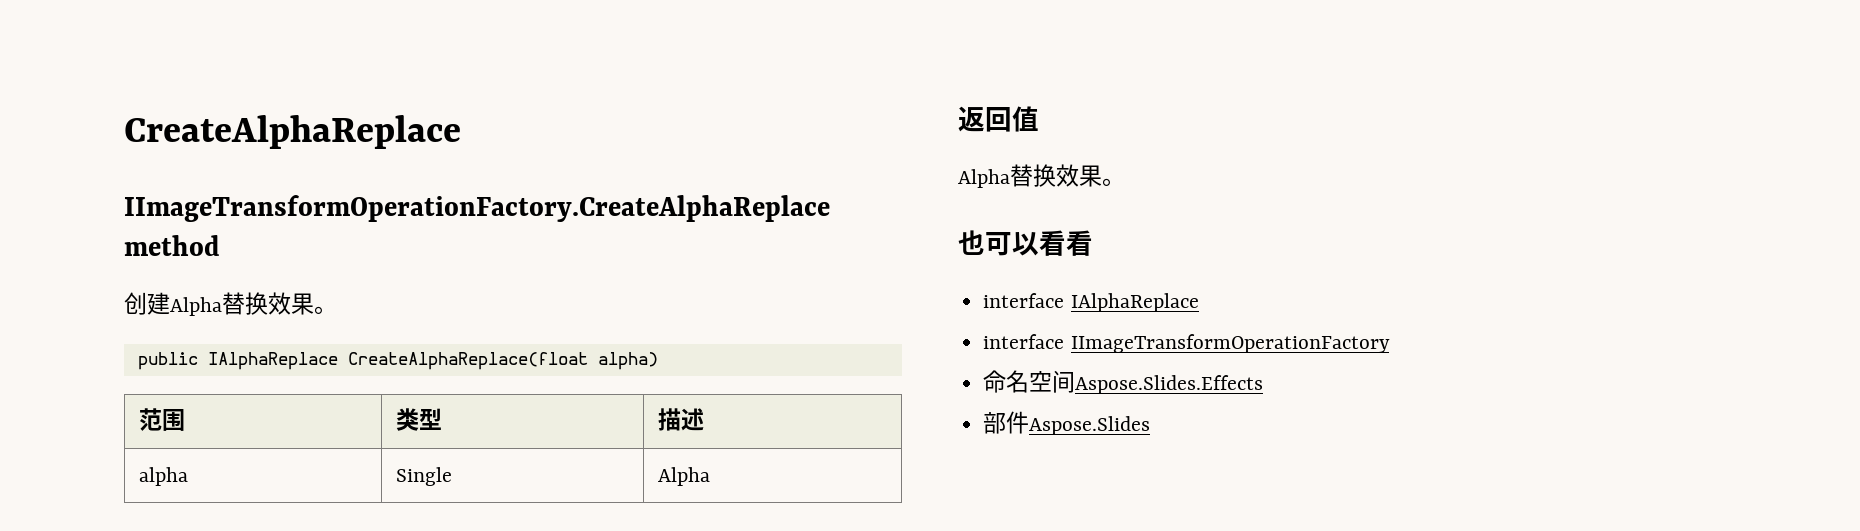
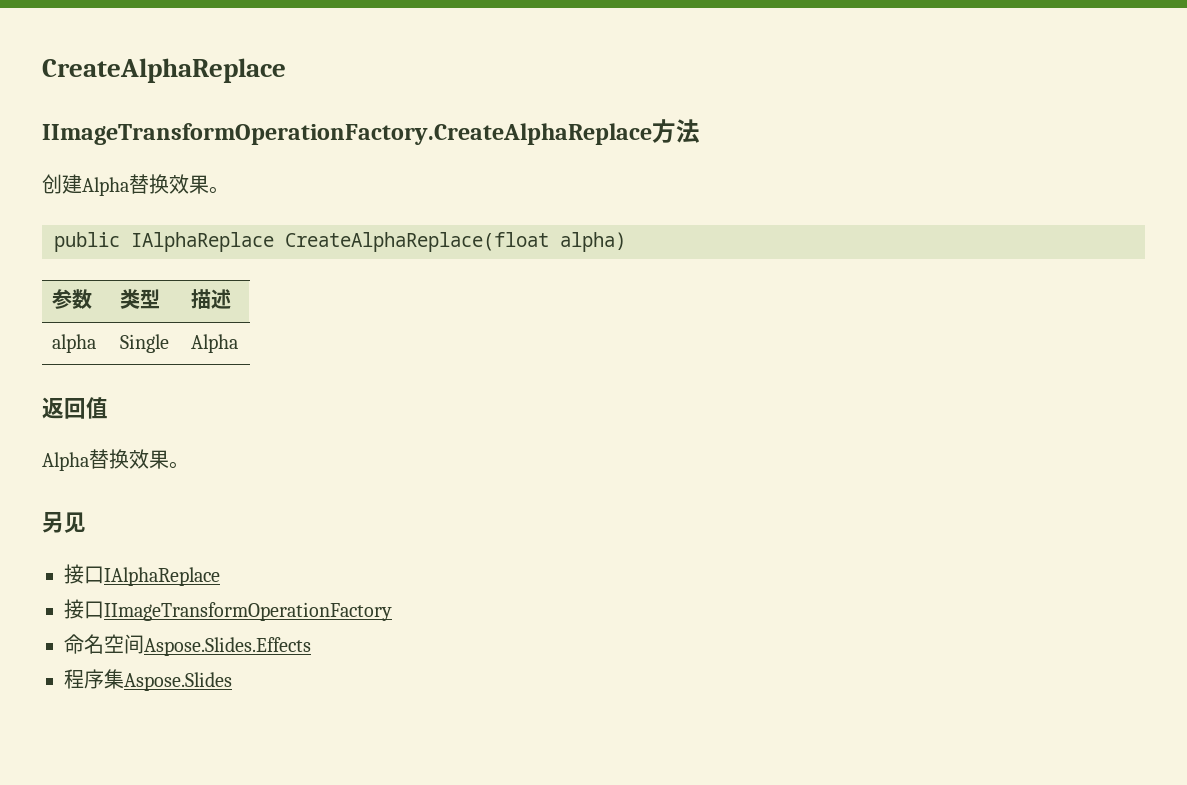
- IImageTransformOperationFactory.CreateAlphaReplace method
+ IImageTransformOperationFactory.CreateAlphaReplace方法
- 范围 | 类型 | 描述
+ 参数 | 类型 | 描述
- 也可以看看
- interface IAlphaReplace
+ 另见
+ 接口IAlphaReplace
- interface IImageTransformOperationFactory
+ 接口IImageTransformOperationFactory
- 部件Aspose.Slides
+ 程序集Aspose.Slides

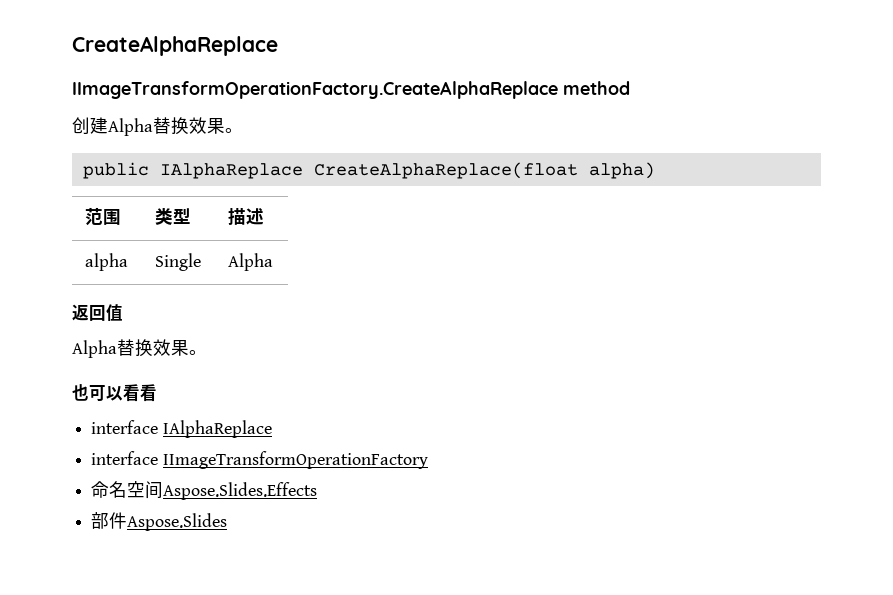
- IImageTransformOperationFactory.CreateAlphaReplace方法
+ IImageTransformOperationFactory.CreateAlphaReplace method
- 参数 | 类型 | 描述
+ 范围 | 类型 | 描述
- 另见
- 接口IAlphaReplace
+ 也可以看看
+ interface IAlphaReplace
- 接口IImageTransformOperationFactory
+ interface IImageTransformOperationFactory
- 程序集Aspose.Slides
+ 部件Aspose.Slides

